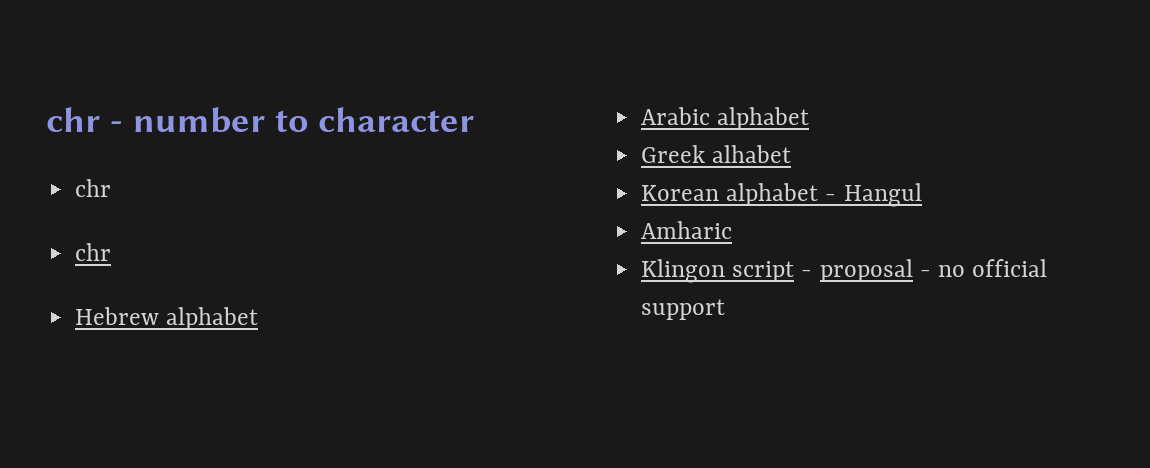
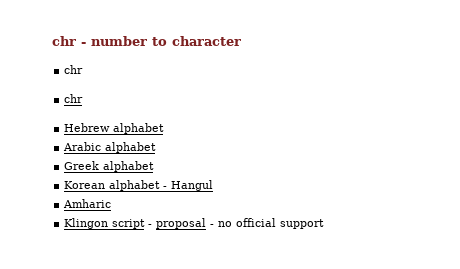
- Greek alhabet
+ Greek alphabet

